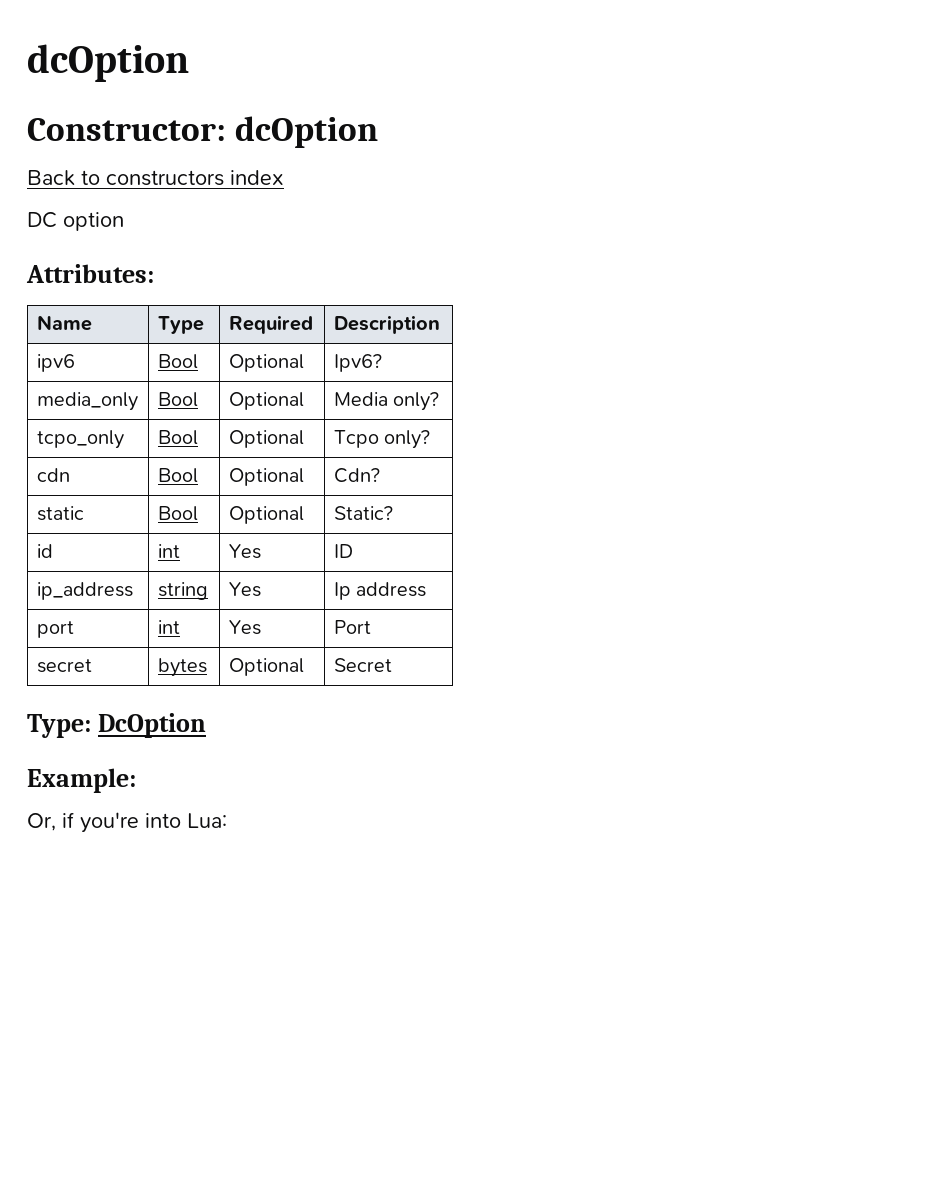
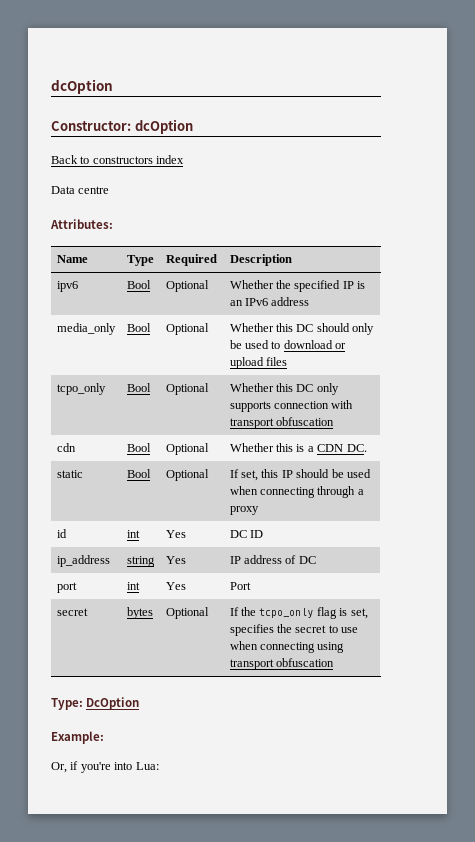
- DC option
+ Data centre
- ipv6 | Bool | Optional | Ipv6?
- media_only | Bool | Optional | Media only?
- tcpo_only | Bool | Optional | Tcpo only?
- cdn | Bool | Optional | Cdn?
- static | Bool | Optional | Static?
+ ipv6 | Bool | Optional | Whether the specified IP is an IPv6 address
+ media_only | Bool | Optional | Whether this DC should only be used to download or upload files
+ tcpo_only | Bool | Optional | Whether this DC only supports connection with transport obfuscation
+ cdn | Bool | Optional | Whether this is a CDN DC.
+ static | Bool | Optional | If set, this IP should be used when connecting through a proxy
- id | int | Yes | ID
+ id | int | Yes | DC ID
- ip_address | string | Yes | Ip address
+ ip_address | string | Yes | IP address of DC
- secret | bytes | Optional | Secret
+ secret | bytes | Optional | If the tcpo_only flag is set, specifies the secret to use when connecting using transport obfuscation

